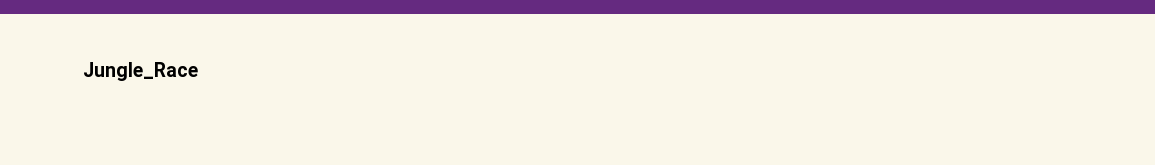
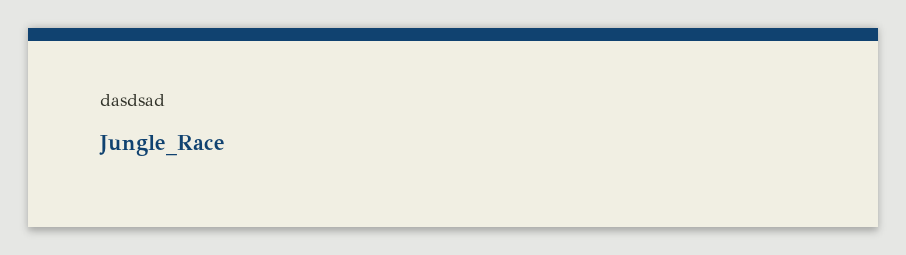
+ dasdsad

